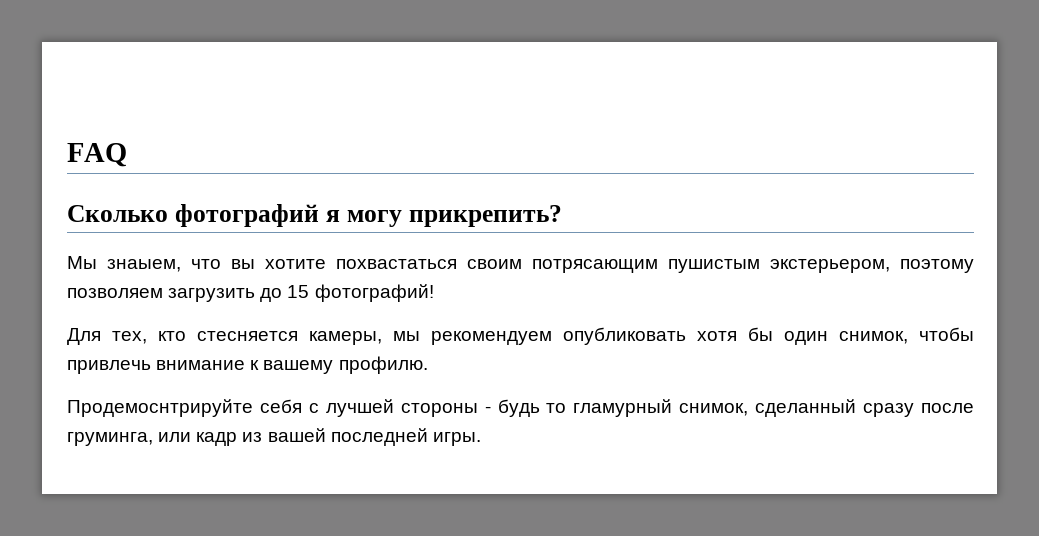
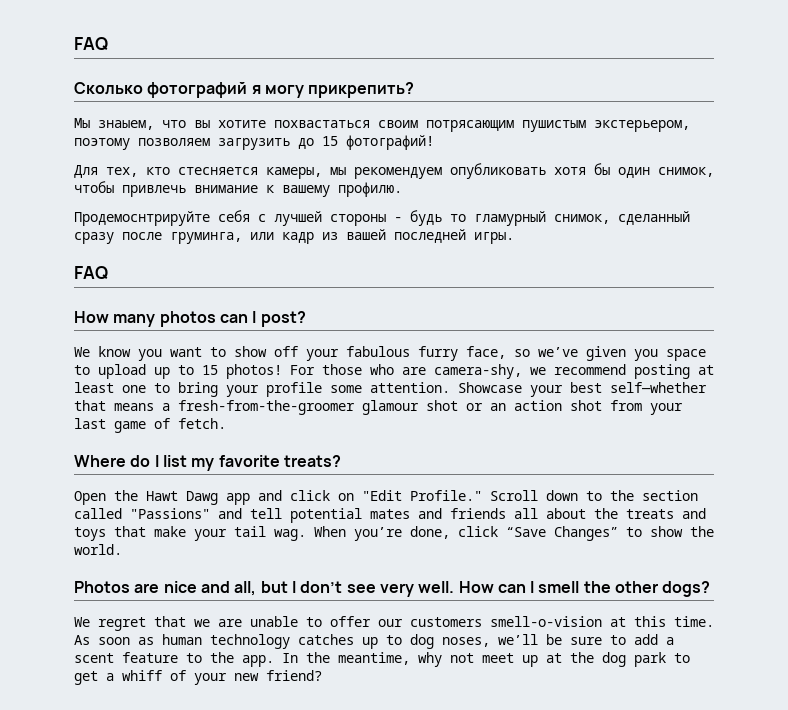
  Продемоснтрируйте себя с лучшей стороны - будь то гламурный снимок, сделанный сразу после груминга, или кадр из вашей последней игры.
+ FAQ
+ How many photos can I post?
+ We know you want to show off your fabulous furry face, so we’ve given you space to upload up to 15 photos! For those who are camera-shy, we recommend posting at least one to bring your profile some attention. Showcase your best self—whether that means a fresh-from-the-groomer glamour shot or an action shot from your last game of fetch.
+ Where do I list my favorite treats?
+ Open the Hawt Dawg app and click on "Edit Profile." Scroll down to the section called "Passions" and tell potential mates and friends all about the treats and toys that make your tail wag. When you’re done, click “Save Changes” to show the world.
+ Photos are nice and all, but I don’t see very well. How can I smell the other dogs?
+ We regret that we are unable to offer our customers smell-o-vision at this time. As soon as human technology catches up to dog noses, we’ll be sure to add a scent feature to the app. In the meantime, why not meet up at the dog park to get a whiff of your new friend?

